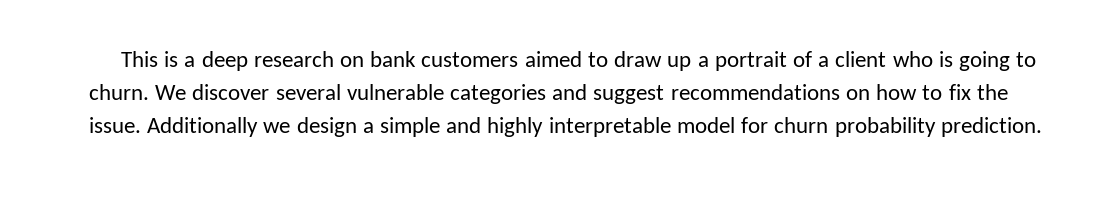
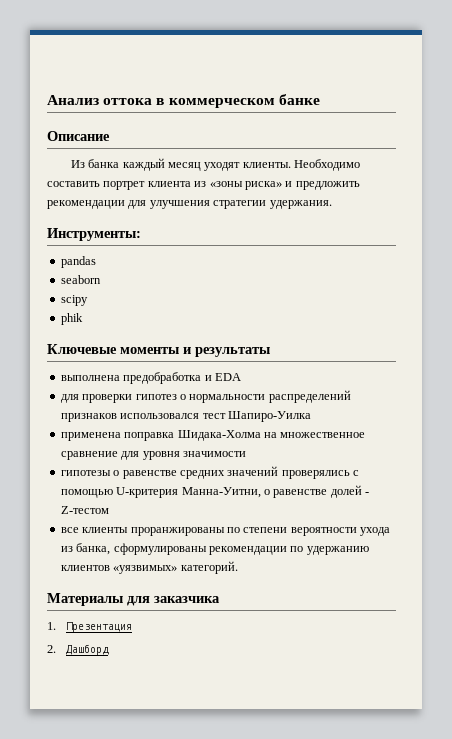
- This is a deep research on bank customers aimed to draw up a portrait of a client who is going to churn. We discover several vulnerable categories and suggest recommendations on how to fix the issue. Additionally we design a simple and highly interpretable model for churn probability prediction.
+ Анализ оттока в коммерческом банке
+ Описание
+ Из банка каждый месяц уходят клиенты. Необходимо составить портрет клиента из «зоны риска» и предложить рекомендации для улучшения стратегии удержания.
+ Инструменты:
+ pandas
+ seaborn
+ scipy
+ phik
+ Ключевые моменты и результаты
+ выполнена предобработка и EDA
+ для проверки гипотез о нормальности распределений признаков использовался тест Шапиро-Уилка
+ применена поправка Шидака-Холма на множественное сравнение для уровня значимости
+ гипотезы о равенстве средних значений проверялись с помощью U-критерия Манна-Уитни, о равенстве долей - Z-тестом
+ все клиенты проранжированы по степени вероятности ухода из банка, сформулированы рекомендации по удержанию клиентов «уязвимых» категорий.
+ Материалы для заказчика
+ 1. Презентация
+ 2. Дашборд

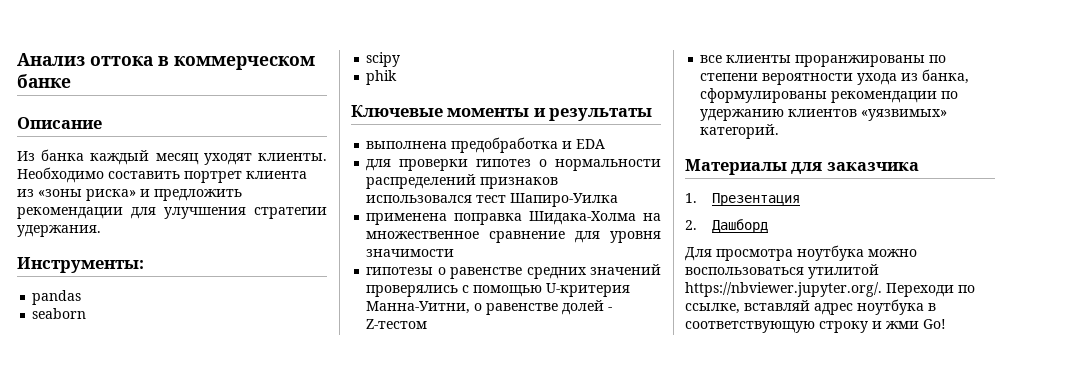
+ Для просмотра ноутбука можно воспользоваться утилитой https://nbviewer.jupyter.org/. Переходи по ссылке, вставляй адрес ноутбука в соответствующую строку и жми Go!

